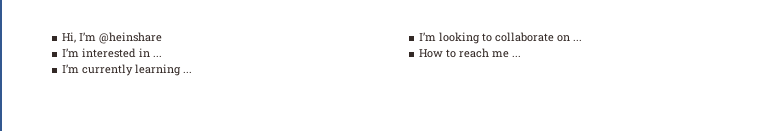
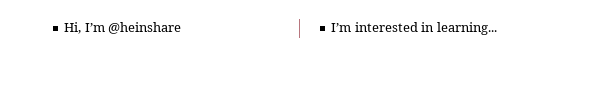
- I’m interested in ...
- I’m currently learning ...
- I’m looking to collaborate on ...
- How to reach me ...
+ I’m interested in learning...

